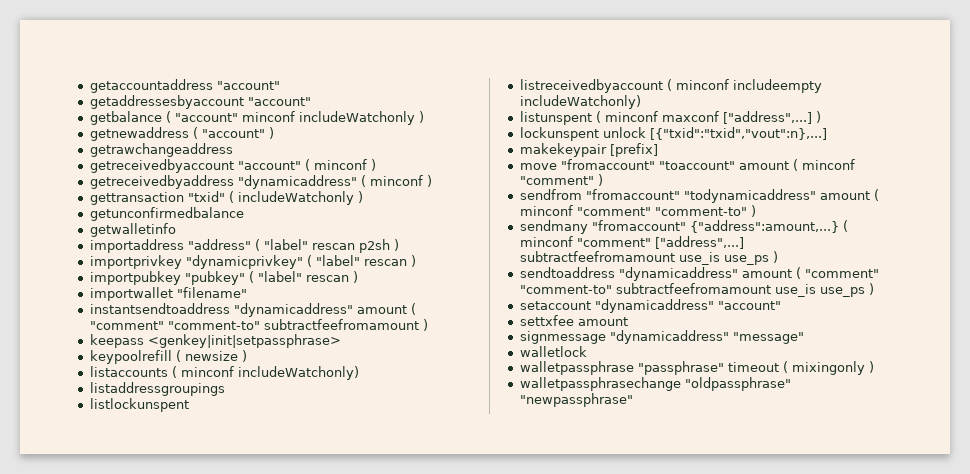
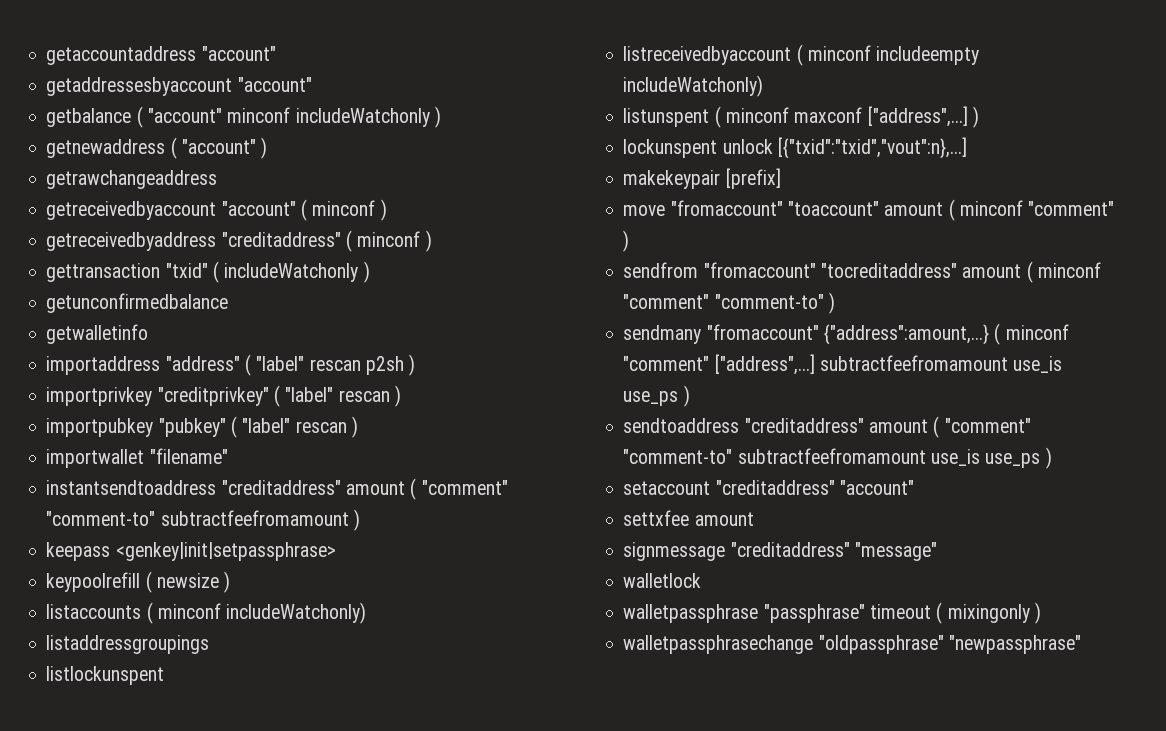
- getreceivedbyaddress "dynamicaddress" ( minconf )
+ getreceivedbyaddress "creditaddress" ( minconf )
- importprivkey "dynamicprivkey" ( "label" rescan )
+ importprivkey "creditprivkey" ( "label" rescan )
- instantsendtoaddress "dynamicaddress" amount ( "comment" "comment-to" subtractfeefromamount )
+ instantsendtoaddress "creditaddress" amount ( "comment" "comment-to" subtractfeefromamount )
- sendfrom "fromaccount" "todynamicaddress" amount ( minconf "comment" "comment-to" )
+ sendfrom "fromaccount" "tocreditaddress" amount ( minconf "comment" "comment-to" )
- sendtoaddress "dynamicaddress" amount ( "comment" "comment-to" subtractfeefromamount use_is use_ps )
+ sendtoaddress "creditaddress" amount ( "comment" "comment-to" subtractfeefromamount use_is use_ps )
- setaccount "dynamicaddress" "account"
+ setaccount "creditaddress" "account"
- signmessage "dynamicaddress" "message"
+ signmessage "creditaddress" "message"

